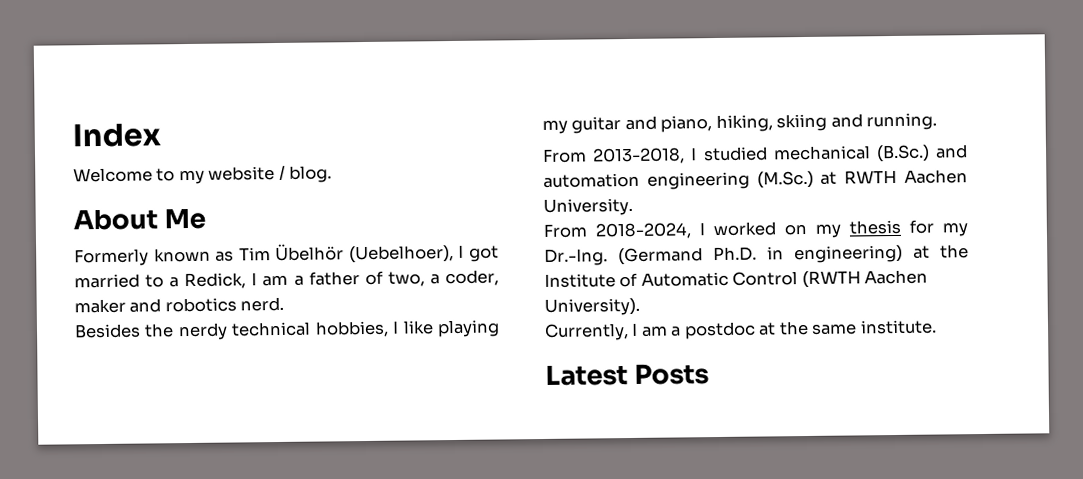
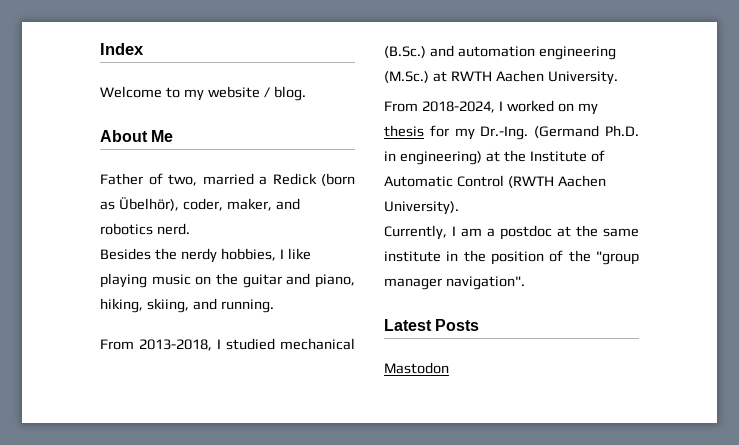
- Formerly known as Tim Übelhör (Uebelhoer), I got married to a Redick, I am a father of two, a coder, maker and robotics nerd.
+ Father of two, married a Redick (born as Übelhör), coder, maker, and robotics nerd.
- Besides the nerdy technical hobbies, I like playing my guitar and piano, hiking, skiing and running.
+ Besides the nerdy hobbies, I like playing music on the guitar and piano, hiking, skiing, and running.
- Currently, I am a postdoc at the same institute.
+ Currently, I am a postdoc at the same institute in the position of the "group manager navigation".
+ Mastodon

